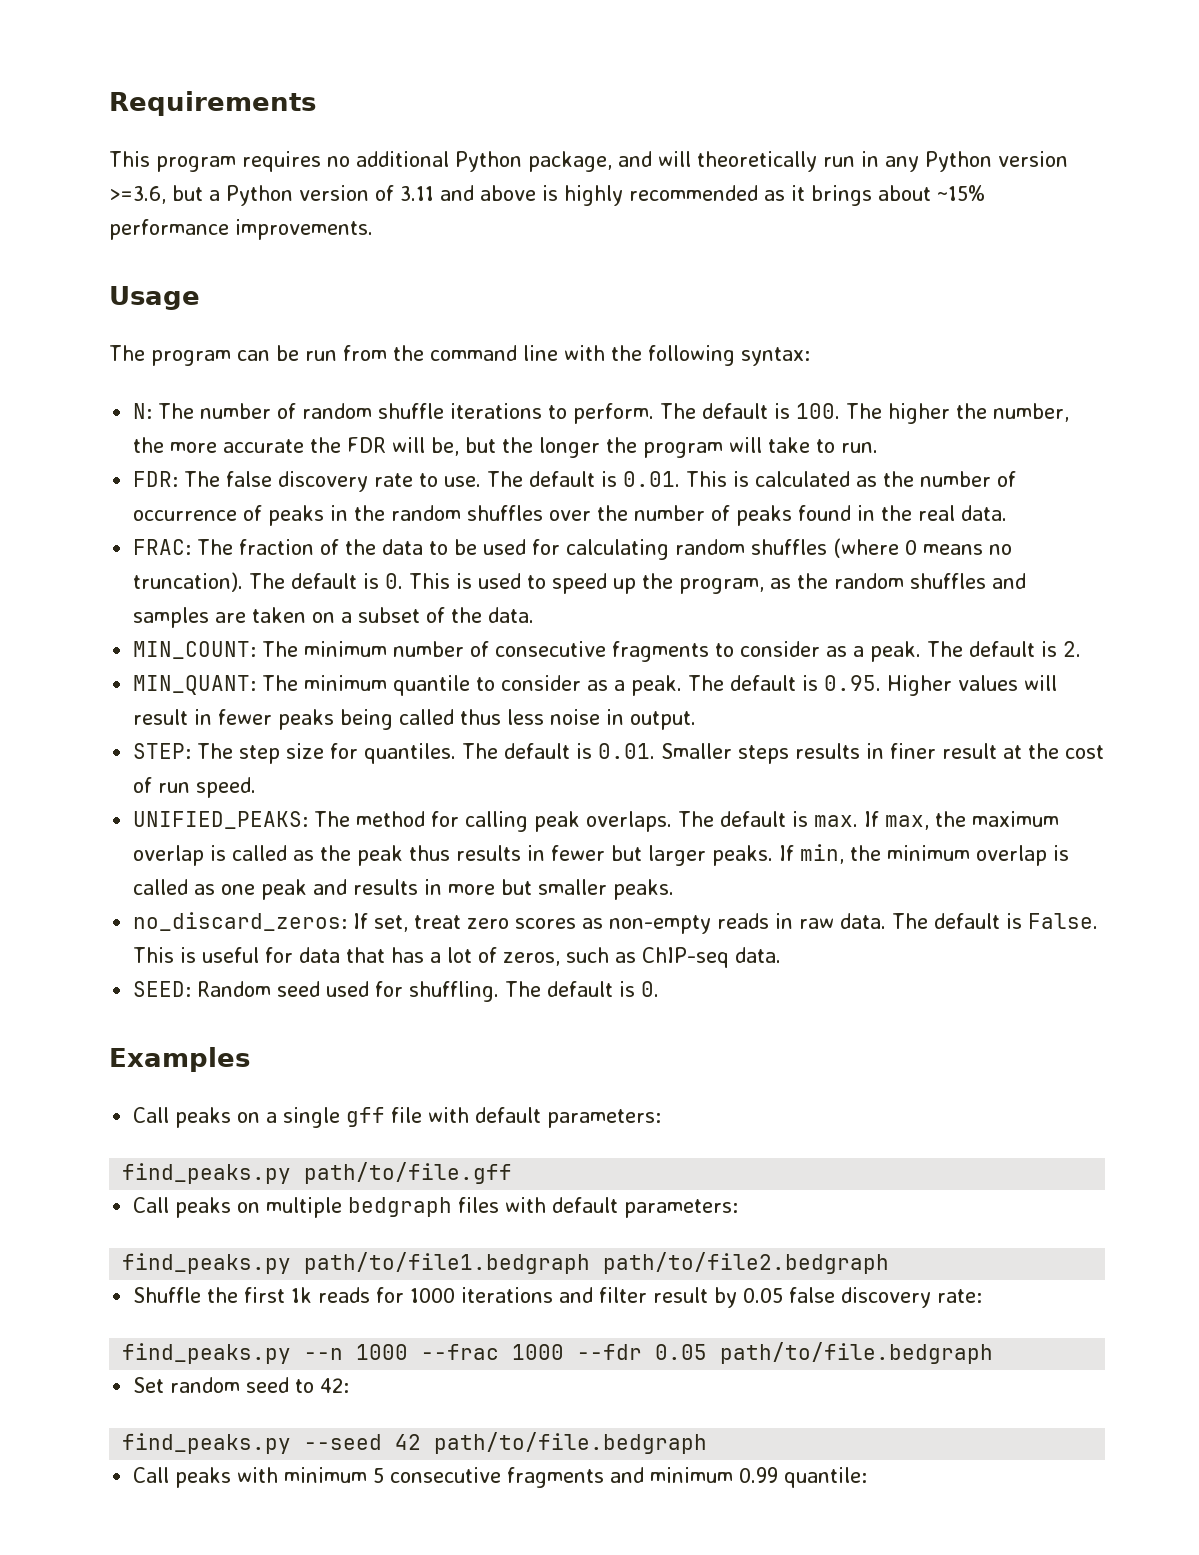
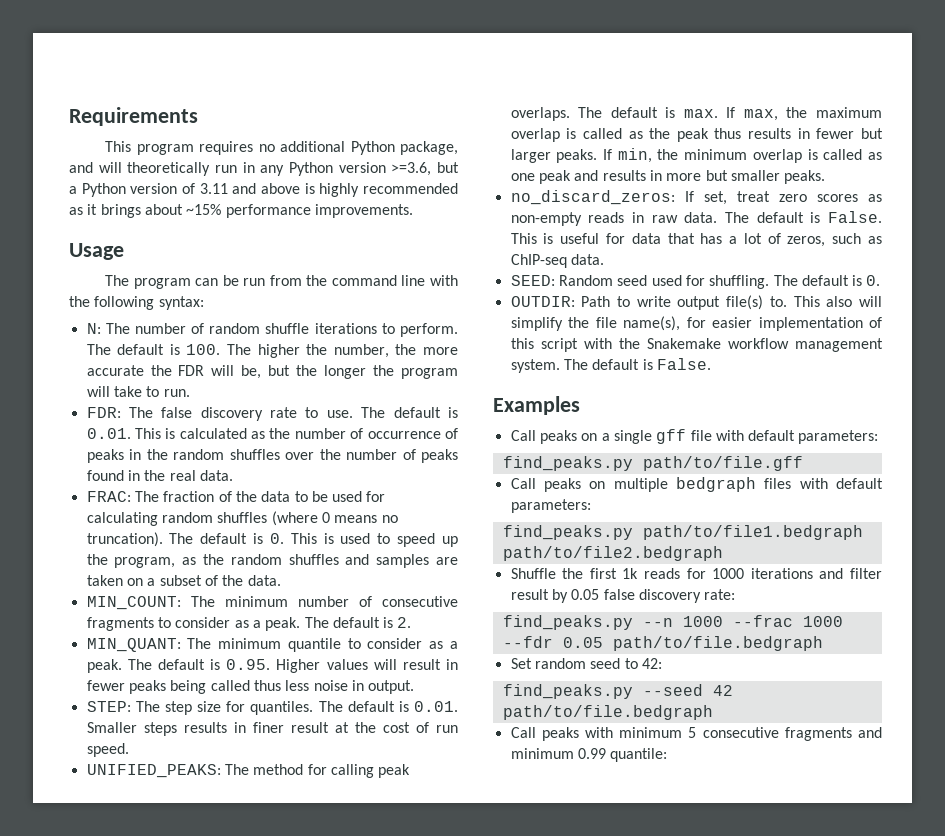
+ OUTDIR: Path to write output file(s) to. This also will simplify the file name(s), for easier implementation of this script with the Snakemake workflow management system. The default is False.

